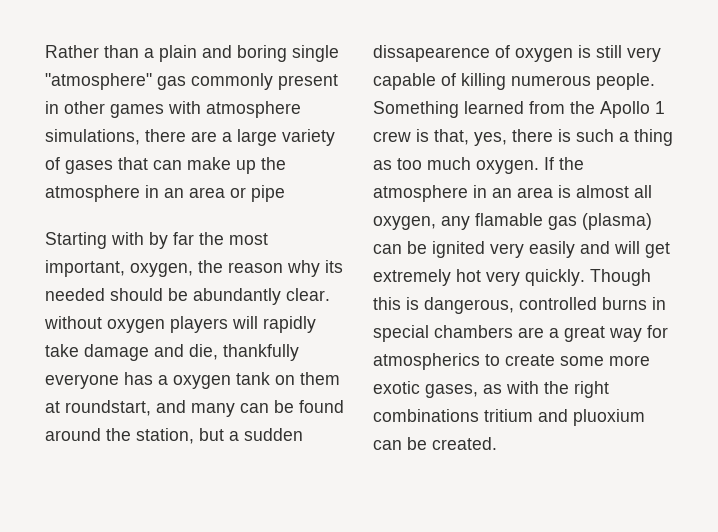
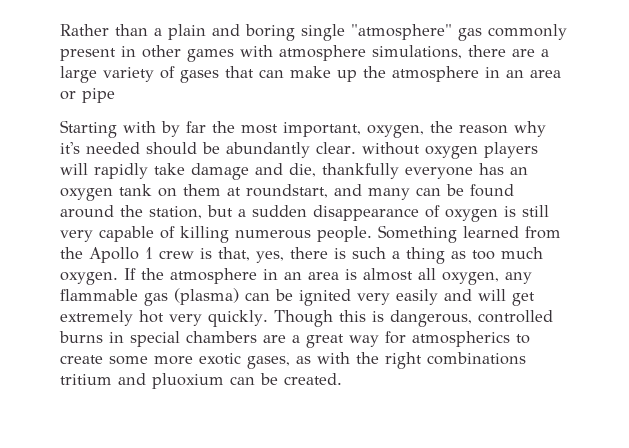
- Starting with by far the most important, oxygen, the reason why its needed should be abundantly clear. without oxygen players will rapidly take damage and die, thankfully everyone has a oxygen tank on them at roundstart, and many can be found around the station, but a sudden dissapearence of oxygen is still very capable of killing numerous people.
+ Starting with by far the most important, oxygen, the reason why it's needed should be abundantly clear. without oxygen players will rapidly take damage and die, thankfully everyone has an oxygen tank on them at roundstart, and many can be found around the station, but a sudden disappearance of oxygen is still very capable of killing numerous people.
- If the atmosphere in an area is almost all oxygen, any flamable gas (plasma) can be ignited very easily and will get extremely hot very quickly.
+ If the atmosphere in an area is almost all oxygen, any flammable gas (plasma) can be ignited very easily and will get extremely hot very quickly.

